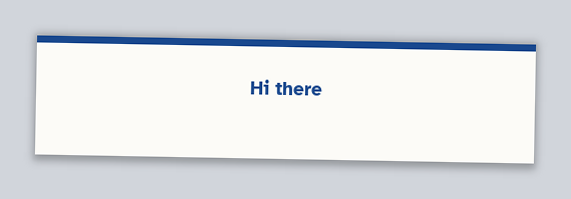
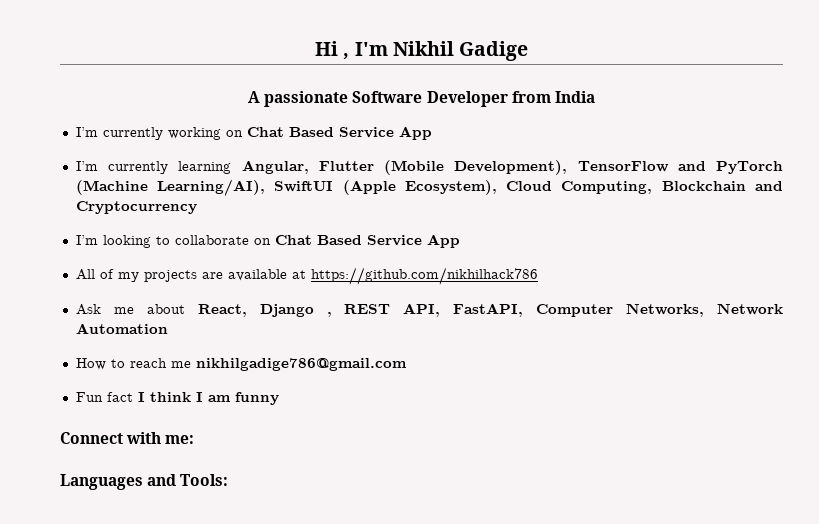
- Hi there
+ Hi , I'm Nikhil Gadige
+ A passionate Software Developer from India
+ I’m currently working on Chat Based Service App
+ I’m currently learning Angular, Flutter (Mobile Development), TensorFlow and PyTorch (Machine Learning/AI), SwiftUI (Apple Ecosystem), Cloud Computing, Blockchain and Cryptocurrency
+ I’m looking to collaborate on Chat Based Service App
+ All of my projects are available at https://github.com/nikhilhack786
+ Ask me about React, Django , REST API, FastAPI, Computer Networks, Network Automation
+ How to reach me nikhilgadige786@gmail.com
+ Fun fact I think I am funny
+ Connect with me:
+ Languages and Tools:

